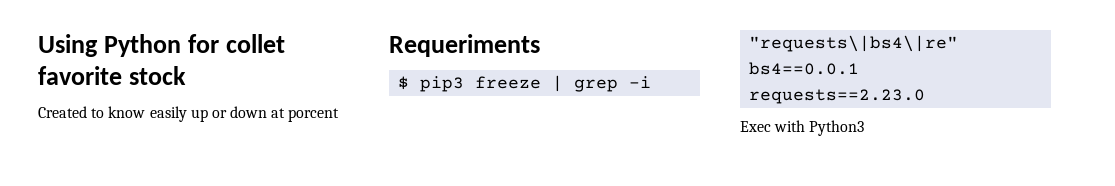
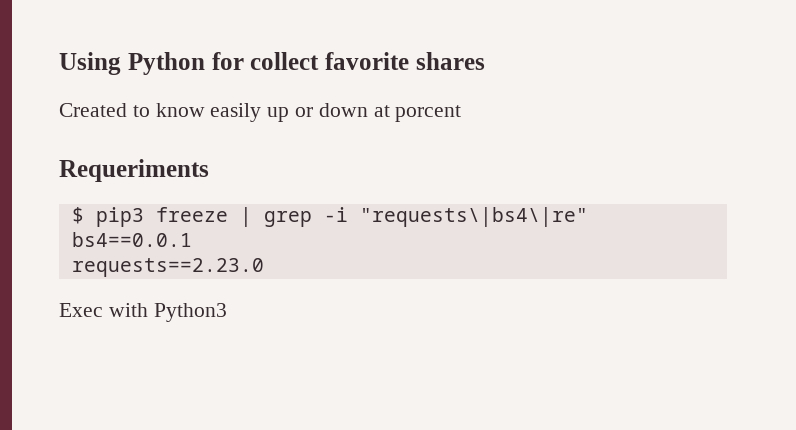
- Using Python for collet favorite stock
+ Using Python for collect favorite shares

